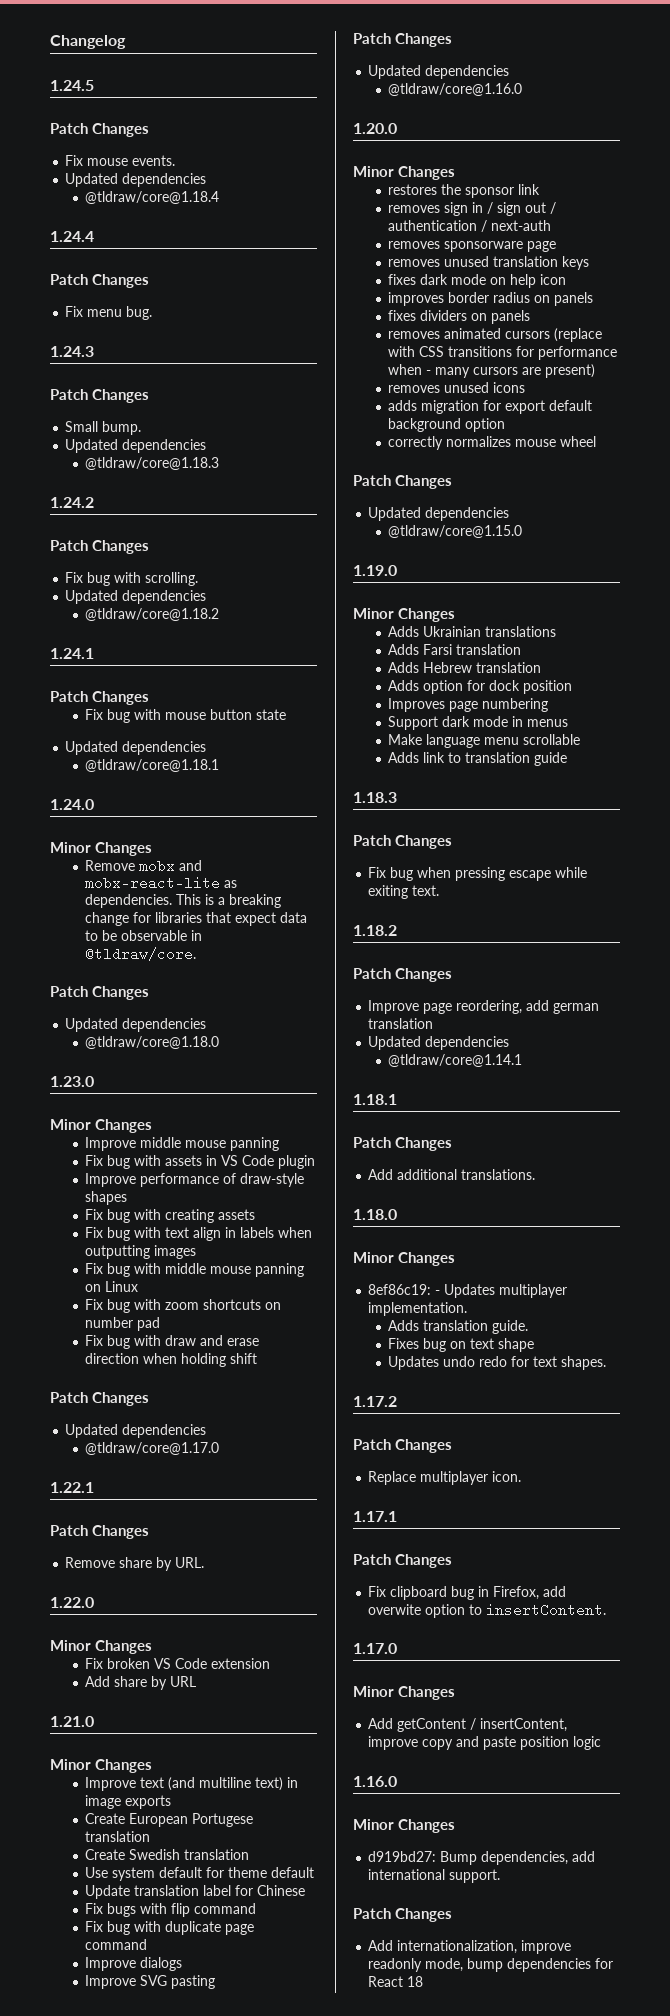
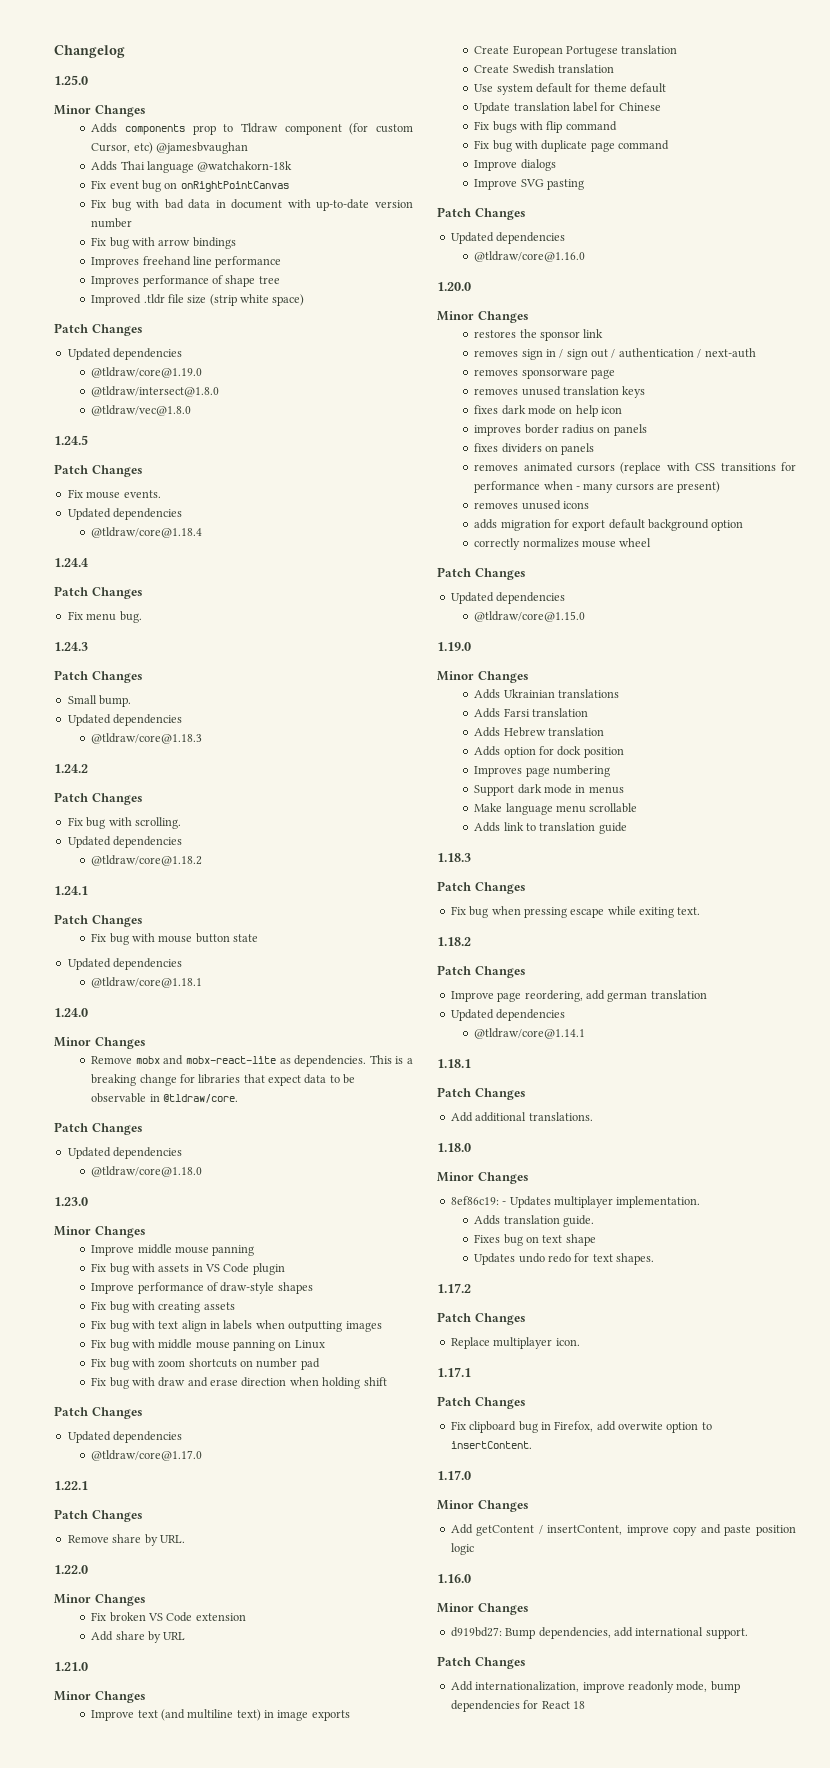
+ 1.25.0
+ Minor Changes
+ Adds components prop to Tldraw component (for custom Cursor, etc) @jamesbvaughan
+ Adds Thai language @watchakorn-18k
+ Fix event bug on onRightPointCanvas
+ Fix bug with bad data in document with up-to-date version number
+ Fix bug with arrow bindings
+ Improves freehand line performance
+ Improves performance of shape tree
+ Improved .tldr file size (strip white space)
+ Patch Changes
+ Updated dependencies
+ @tldraw/core@1.19.0
+ @tldraw/intersect@1.8.0
+ @tldraw/vec@1.8.0

